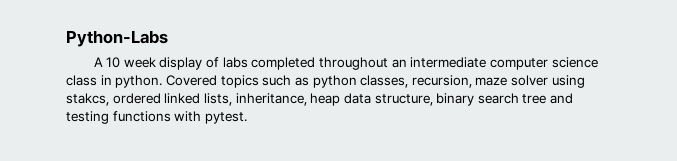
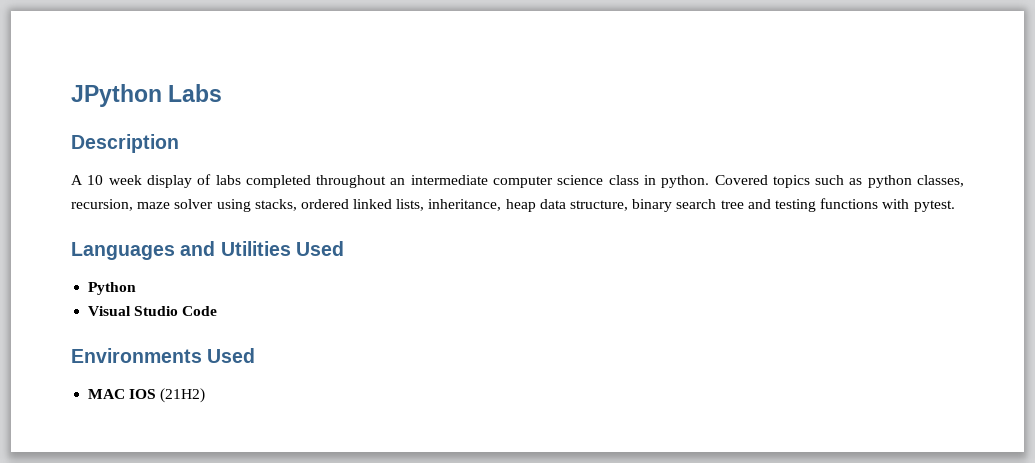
- Python-Labs
+ JPython Labs
+ Description
- Covered topics such as python classes, recursion, maze solver using stakcs, ordered linked lists, inheritance, heap data structure, binary search tree and testing functions with pytest.
+ Covered topics such as python classes, recursion, maze solver using stacks, ordered linked lists, inheritance, heap data structure, binary search tree and testing functions with pytest.
+ Languages and Utilities Used
+ Python
+ Visual Studio Code
+ Environments Used
+ MAC IOS (21H2)

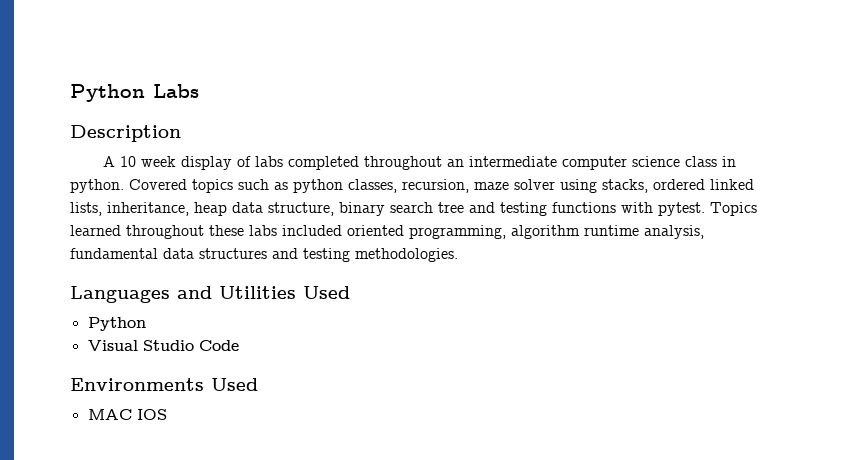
- JPython Labs
+ Python Labs
+ Topics learned throughout these labs included oriented programming, algorithm runtime analysis, fundamental data structures and testing methodologies.
- MAC IOS (21H2)
+ MAC IOS

